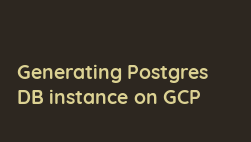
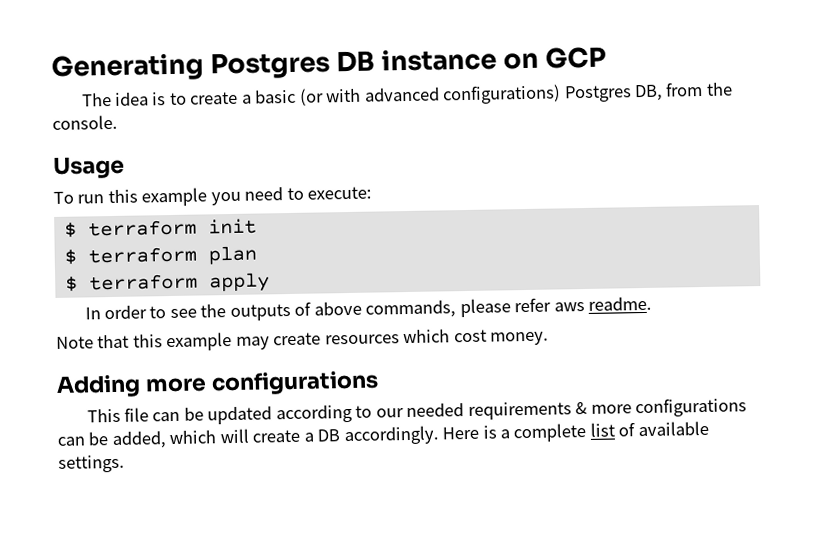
+ The idea is to create a basic (or with advanced configurations) Postgres DB, from the console.
+ Usage
+ To run this example you need to execute:
+ $ terraform init
+ $ terraform plan
+ $ terraform apply
+ In order to see the outputs of above commands, please refer aws readme.
+ Note that this example may create resources which cost money.
+ Adding more configurations
+ This file can be updated according to our needed requirements & more configurations can be added, which will create a DB accordingly. Here is a complete list of available settings.

